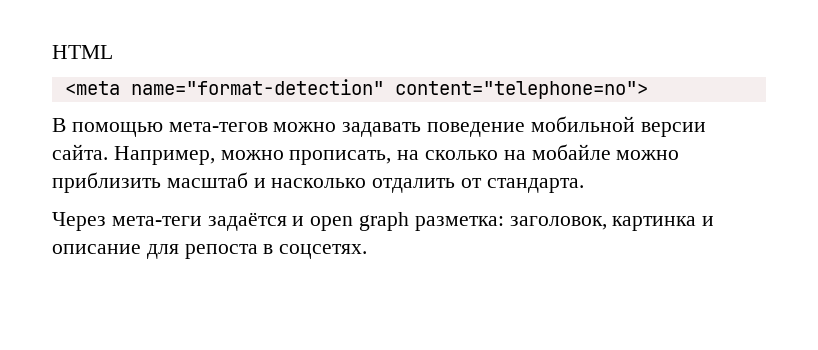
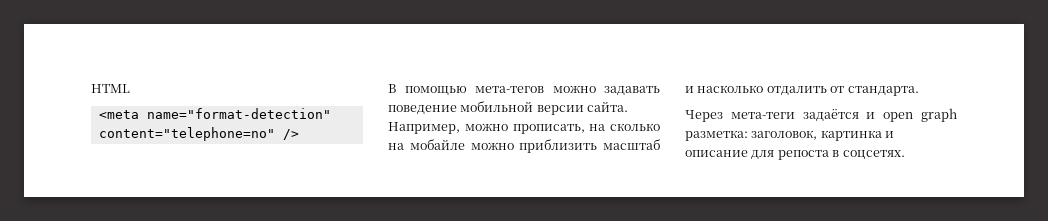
- <meta name="format-detection" content="telephone=no">
+ <meta name="format-detection" content="telephone=no" />

